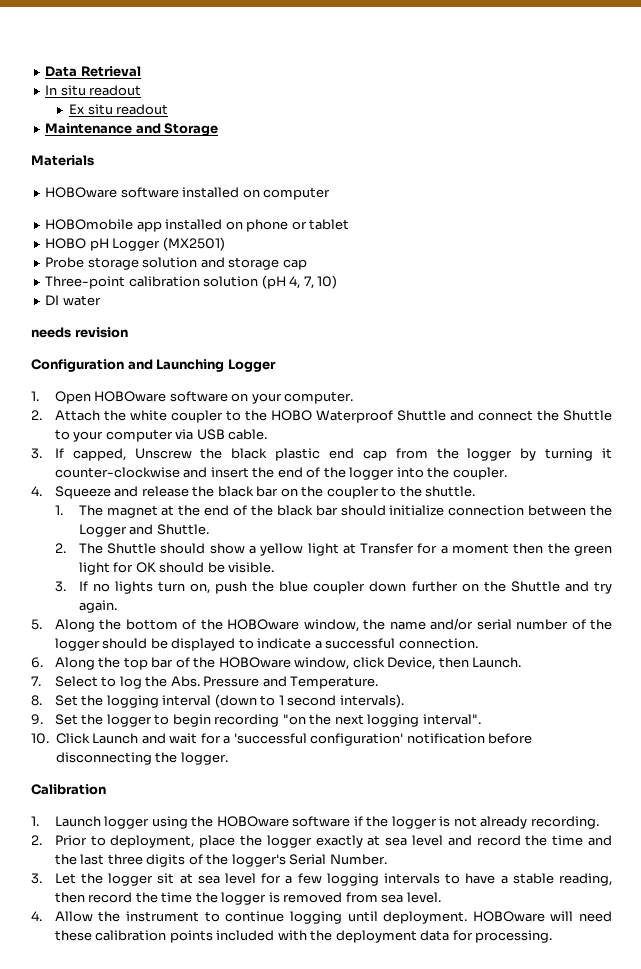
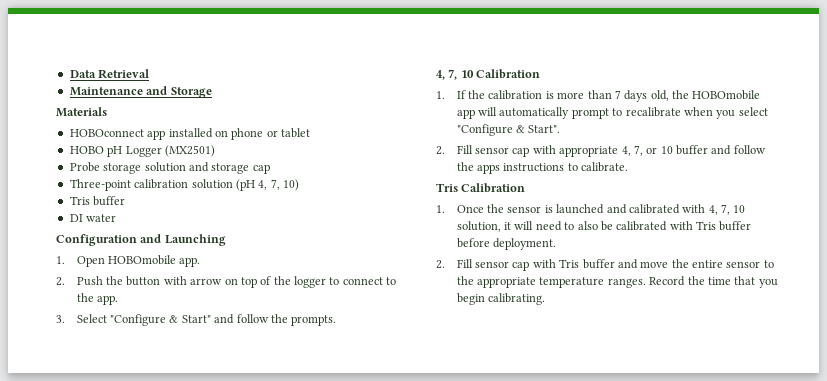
- In situ readout
- Ex situ readout
  Maintenance and Storage
  Materials
- HOBOware software installed on computer
- HOBOmobile app installed on phone or tablet
+ HOBOconnect app installed on phone or tablet
  Three-point calibration solution (pH 4, 7, 10)
+ Tris buffer
- needs revision
- Configuration and Launching Logger
+ Configuration and Launching
- 1. Open HOBOware software on your computer.
- 2. Attach the white coupler to the HOBO Waterproof Shuttle and connect the Shuttle to your computer via USB cable.
- 3. If capped, Unscrew the black plastic end cap from the logger by turning it counter-clockwise and insert the end of the logger into the coupler.
- 4. Squeeze and release the black bar on the coupler to the shuttle.
- 1. The magnet at the end of the black bar should initialize connection between the Logger and Shuttle.
- 2. The Shuttle should show a yellow light at Transfer for a moment then the green light for OK should be visible.
- 3. If no lights turn on, push the blue coupler down further on the Shuttle and try again.
- 5. Along the bottom of the HOBOware window, the name and/or serial number of the logger should be displayed to indicate a successful connection.
- 6. Along the top bar of the HOBOware window, click Device, then Launch.
- 7. Select to log the Abs. Pressure and Temperature.
- 8. Set the logging interval (down to 1 second intervals).
- 9. Set the logger to begin recording "on the next logging interval".
- 10. Click Launch and wait for a 'successful configuration' notification before disconnecting the logger.
- Calibration
- 1. Launch logger using the HOBOware software if the logger is not already recording.
- 2. Prior to deployment, place the logger exactly at sea level and record the time and the last three digits of the logger's Serial Number.
- 3. Let the logger sit at sea level for a few logging intervals to have a stable reading, then record the time the logger is removed from sea level.
- 4. Allow the instrument to continue logging until deployment. HOBOware will need these calibration points included with the deployment data for processing.
+ 1. Open HOBOmobile app.
+ 2. Push the button with arrow on top of the logger to connect to the app.
+ 3. Select "Configure & Start" and follow the prompts.
+ 4, 7, 10 Calibration
+ 1. If the calibration is more than 7 days old, the HOBOmobile app will automatically prompt to recalibrate when you select "Configure & Start".
+ 2. Fill sensor cap with appropriate 4, 7, or 10 buffer and follow the apps instructions to calibrate.
+ Tris Calibration
+ 1. Once the sensor is launched and calibrated with 4, 7, 10 solution, it will need to also be calibrated with Tris buffer before deployment.
+ 2. Fill sensor cap with Tris buffer and move the entire sensor to the appropriate temperature ranges. Record the time that you begin calibrating.

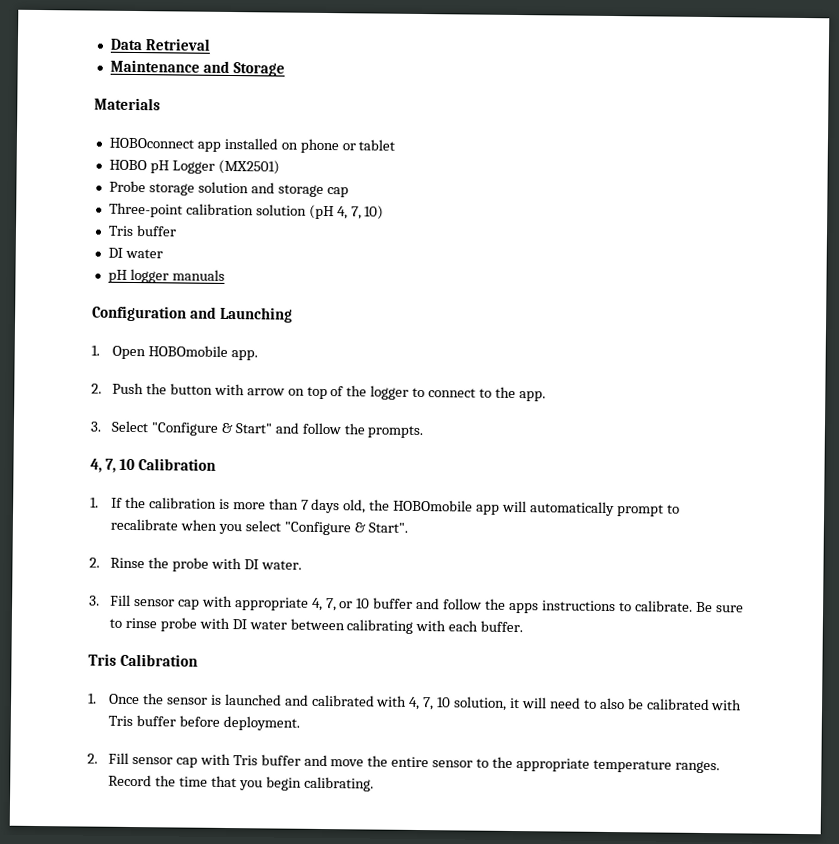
+ pH logger manuals
- 2. Fill sensor cap with appropriate 4, 7, or 10 buffer and follow the apps instructions to calibrate.
+ 2. Rinse the probe with DI water.
+ 3. Fill sensor cap with appropriate 4, 7, or 10 buffer and follow the apps instructions to calibrate. Be sure to rinse probe with DI water between calibrating with each buffer.

